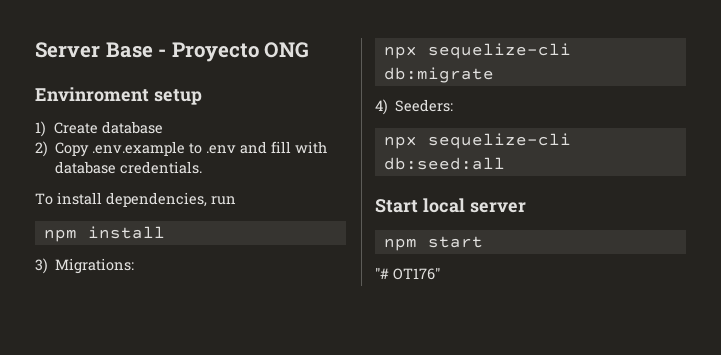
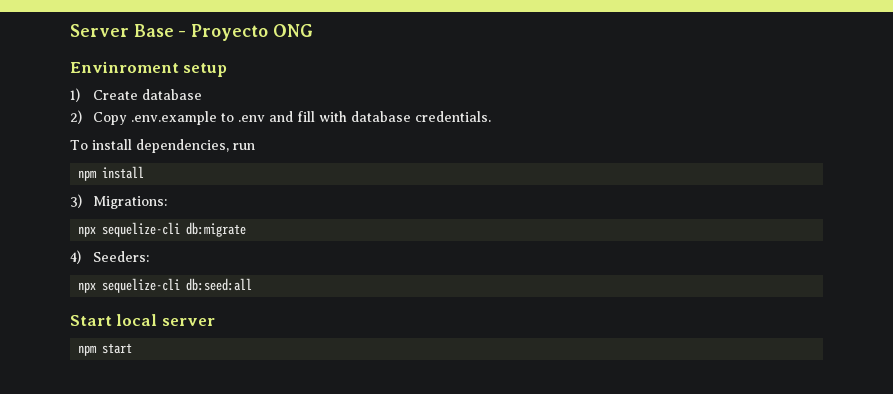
- "# OT176"

